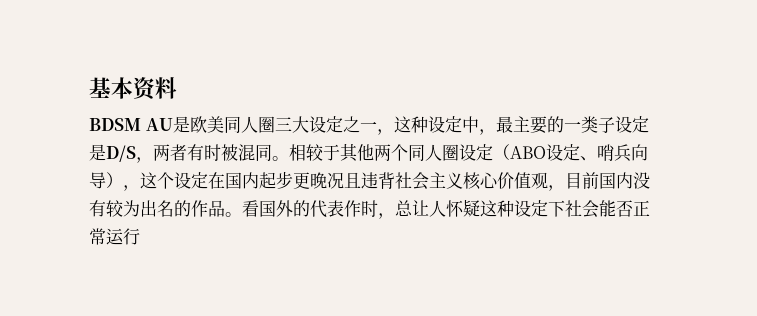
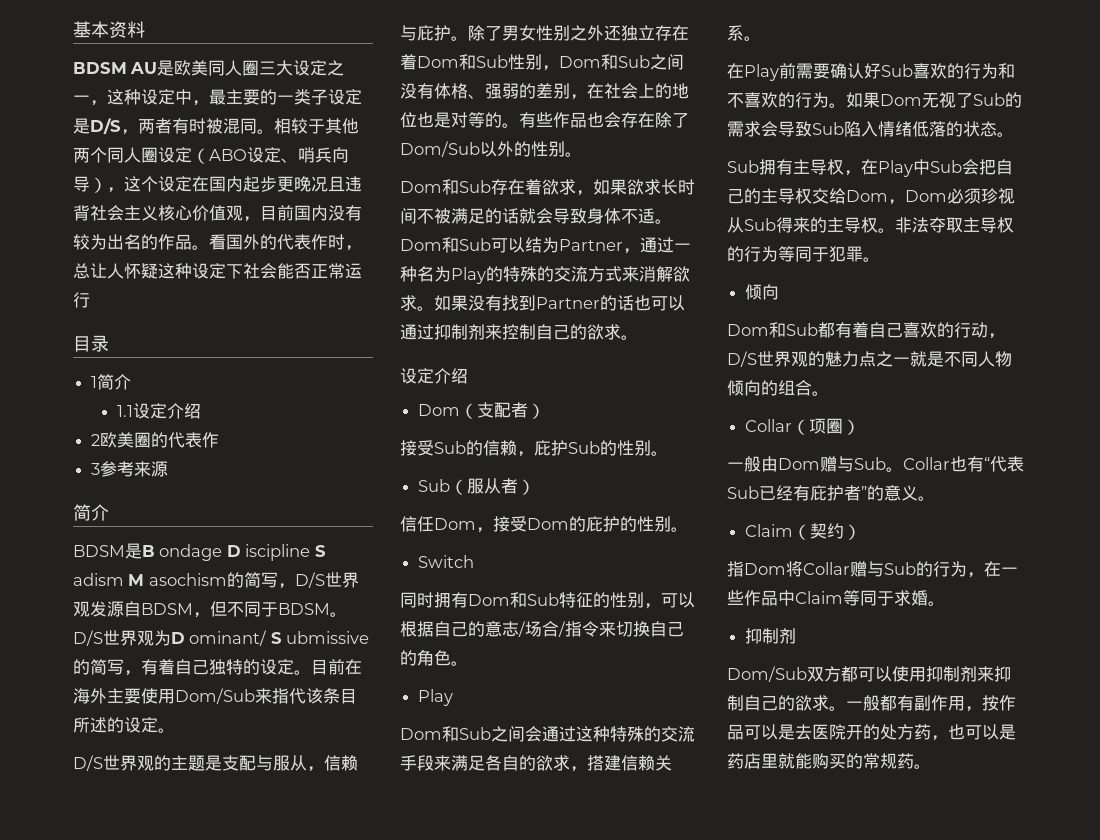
+ 目录
+ 1简介
+ 1.1设定介绍
+ 2欧美圈的代表作
+ 3参考来源
+ 简介
+ BDSM是B ondage D iscipline S adism M asochism的简写，D/S世界观发源自BDSM，但不同于BDSM。D/S世界观为D ominant/ S ubmissive的简写，有着自己独特的设定。目前在海外主要使用Dom/Sub来指代该条目所述的设定。
+ D/S世界观的主题是支配与服从，信赖与庇护。除了男女性别之外还独立存在着Dom和Sub性别，Dom和Sub之间没有体格、强弱的差别，在社会上的地位也是对等的。有些作品也会存在除了Dom/Sub以外的性别。
+ Dom和Sub存在着欲求，如果欲求长时间不被满足的话就会导致身体不适。Dom和Sub可以结为Partner，通过一种名为Play的特殊的交流方式来消解欲求。如果没有找到Partner的话也可以通过抑制剂来控制自己的欲求。
+ 设定介绍
+ Dom（支配者）
+ 接受Sub的信赖，庇护Sub的性别。
+ Sub（服从者）
+ 信任Dom，接受Dom的庇护的性别。
+ Switch
+ 同时拥有Dom和Sub特征的性别，可以根据自己的意志/场合/指令来切换自己的角色。
+ Play
+ Dom和Sub之间会通过这种特殊的交流手段来满足各自的欲求，搭建信赖关系。
+ 在Play前需要确认好Sub喜欢的行为和不喜欢的行为。如果Dom无视了Sub的需求会导致Sub陷入情绪低落的状态。
+ Sub拥有主导权，在Play中Sub会把自己的主导权交给Dom，Dom必须珍视从Sub得来的主导权。非法夺取主导权的行为等同于犯罪。
+ 倾向
+ Dom和Sub都有着自己喜欢的行动，D/S世界观的魅力点之一就是不同人物倾向的组合。
+ Collar（项圈）
+ 一般由Dom赠与Sub。Collar也有“代表Sub已经有庇护者”的意义。
+ Claim（契约）
+ 指Dom将Collar赠与Sub的行为，在一些作品中Claim等同于求婚。
+ 抑制剂
+ Dom/Sub双方都可以使用抑制剂来抑制自己的欲求。一般都有副作用，按作品可以是去医院开的处方药，也可以是药店里就能购买的常规药。

